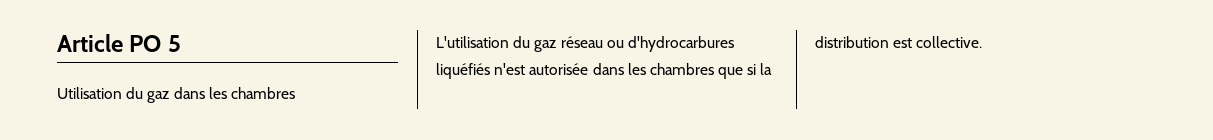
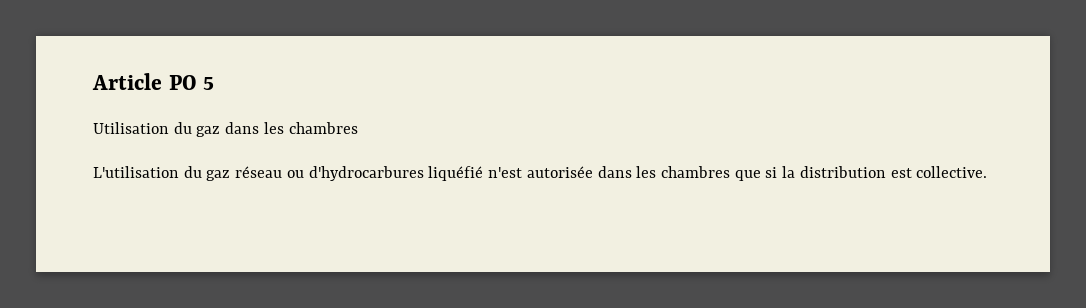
- L'utilisation du gaz réseau ou d'hydrocarbures liquéfiés n'est autorisée dans les chambres que si la distribution est collective.
+ L'utilisation du gaz réseau ou d'hydrocarbures liquéfié n'est autorisée dans les chambres que si la distribution est collective.

